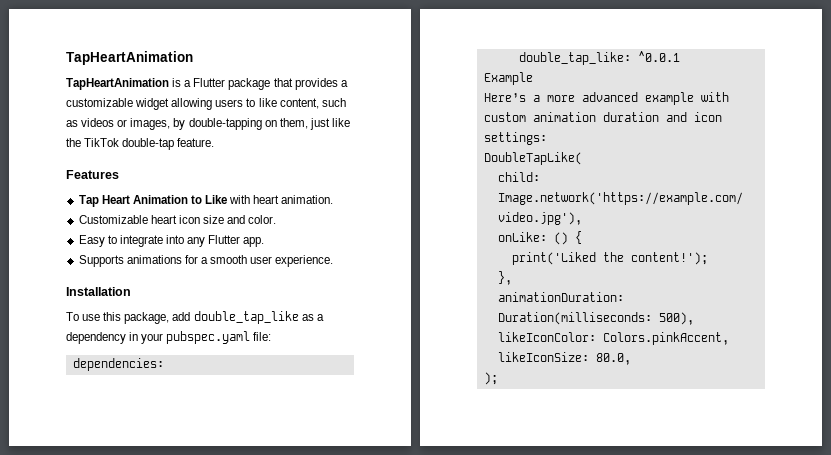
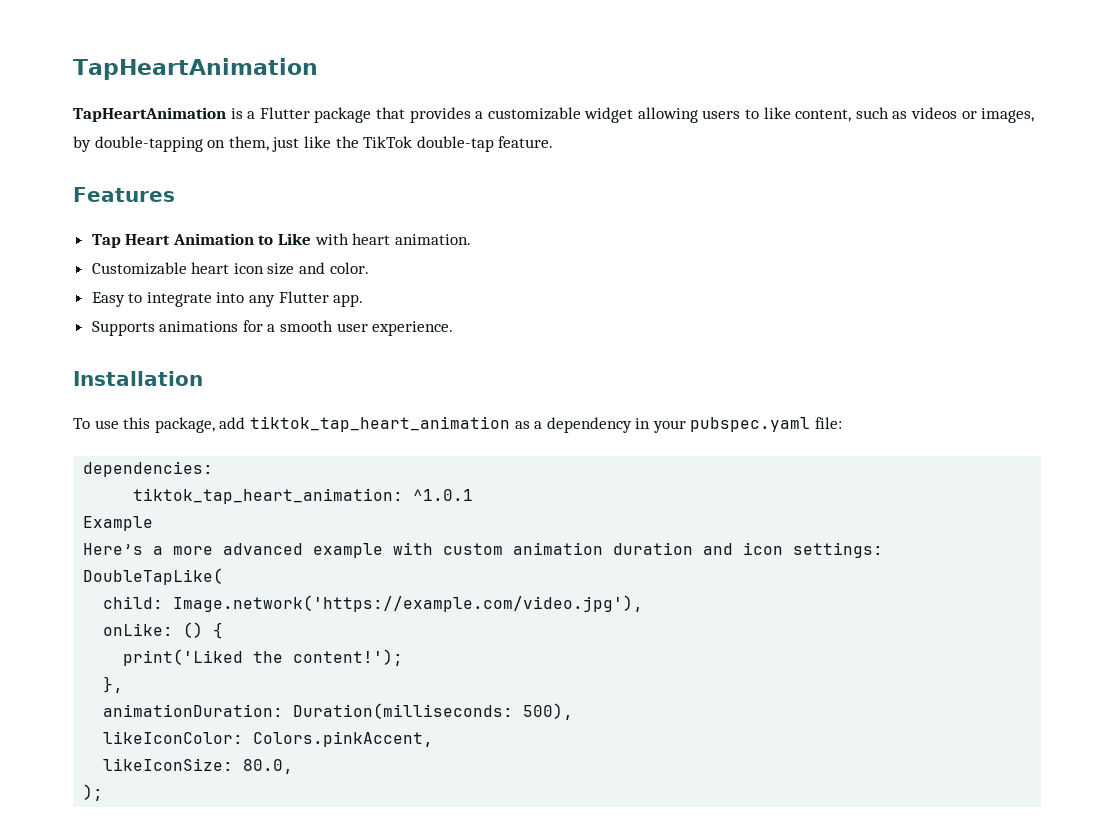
- To use this package, add double_tap_like as a dependency in your pubspec.yaml file:
+ To use this package, add tiktok_tap_heart_animation as a dependency in your pubspec.yaml file:
- double_tap_like: ^0.0.1
+ tiktok_tap_heart_animation: ^1.0.1

